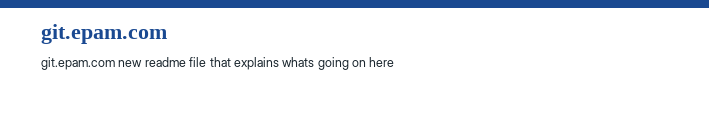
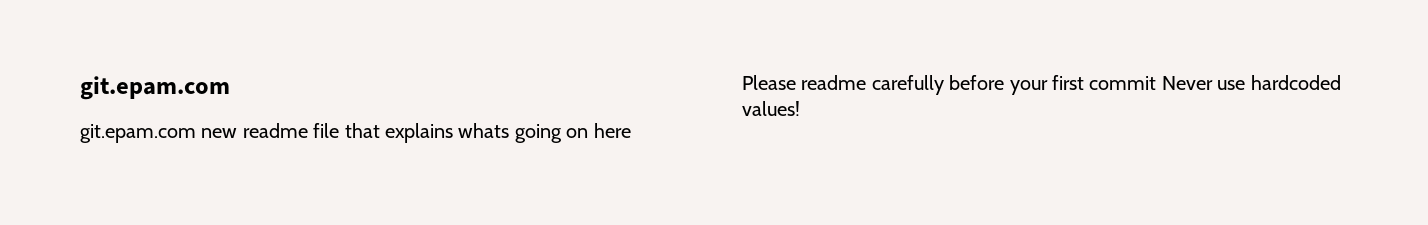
- git.epam.com new readme file that explains whats going on here
+ git.epam.com new readme file that explains whats going on here Please readme carefully before your first commit Never use hardcoded values!

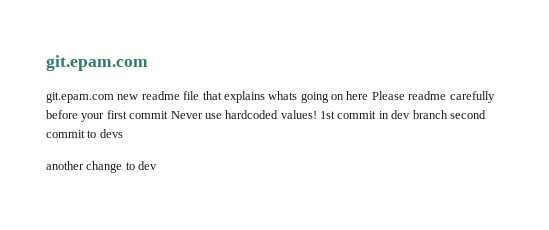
+ 1st commit in dev branch second commit to devs
+ another change to dev

